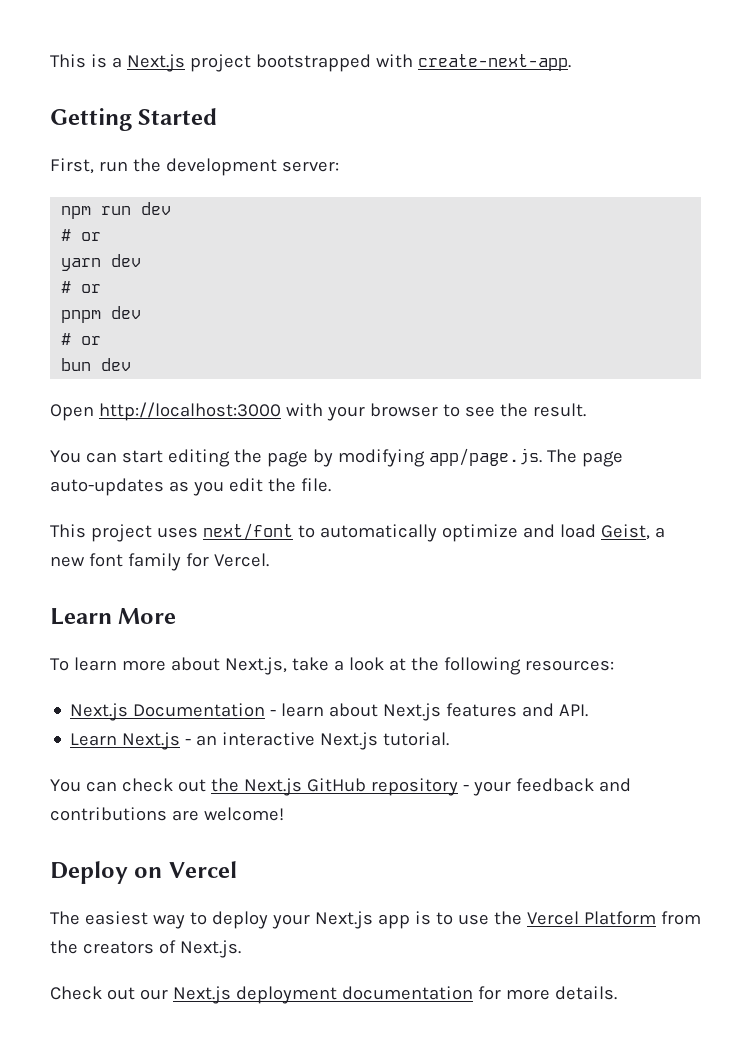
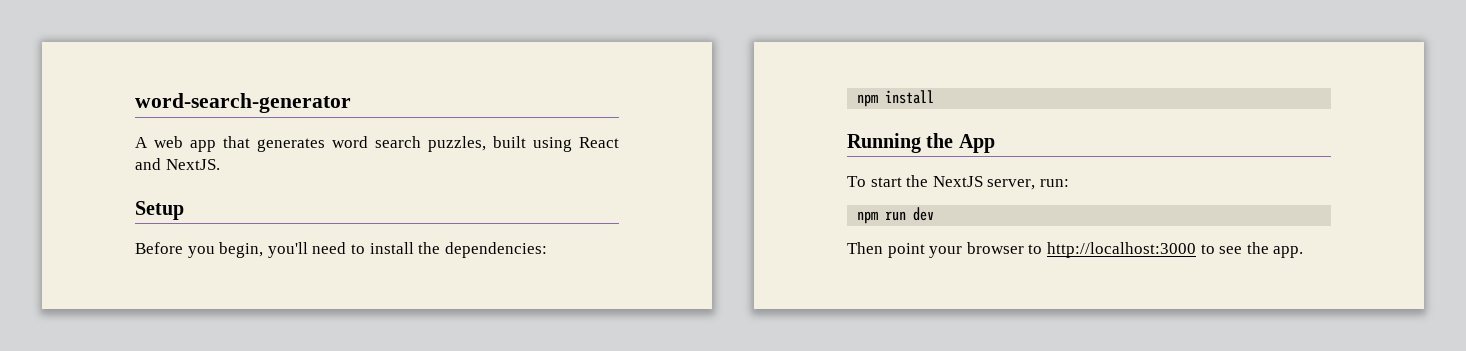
- This is a Next.js project bootstrapped with create-next-app.
- Getting Started
- First, run the development server:
+ word-search-generator
+ A web app that generates word search puzzles, built using React and NextJS.
+ Setup
+ Before you begin, you'll need to install the dependencies:
+ npm install
+ Running the App
+ To start the NextJS server, run:
  npm run dev
- # or
- yarn dev
- # or
- pnpm dev
- # or
- bun dev
- Open http://localhost:3000 with your browser to see the result.
- You can start editing the page by modifying app/page.js. The page auto-updates as you edit the file.
- This project uses next/font to automatically optimize and load Geist, a new font family for Vercel.
- Learn More
- To learn more about Next.js, take a look at the following resources:
- Next.js Documentation - learn about Next.js features and API.
- Learn Next.js - an interactive Next.js tutorial.
- You can check out the Next.js GitHub repository - your feedback and contributions are welcome!
- Deploy on Vercel
- The easiest way to deploy your Next.js app is to use the Vercel Platform from the creators of Next.js.
- Check out our Next.js deployment documentation for more details.
+ Then point your browser to http://localhost:3000 to see the app.

